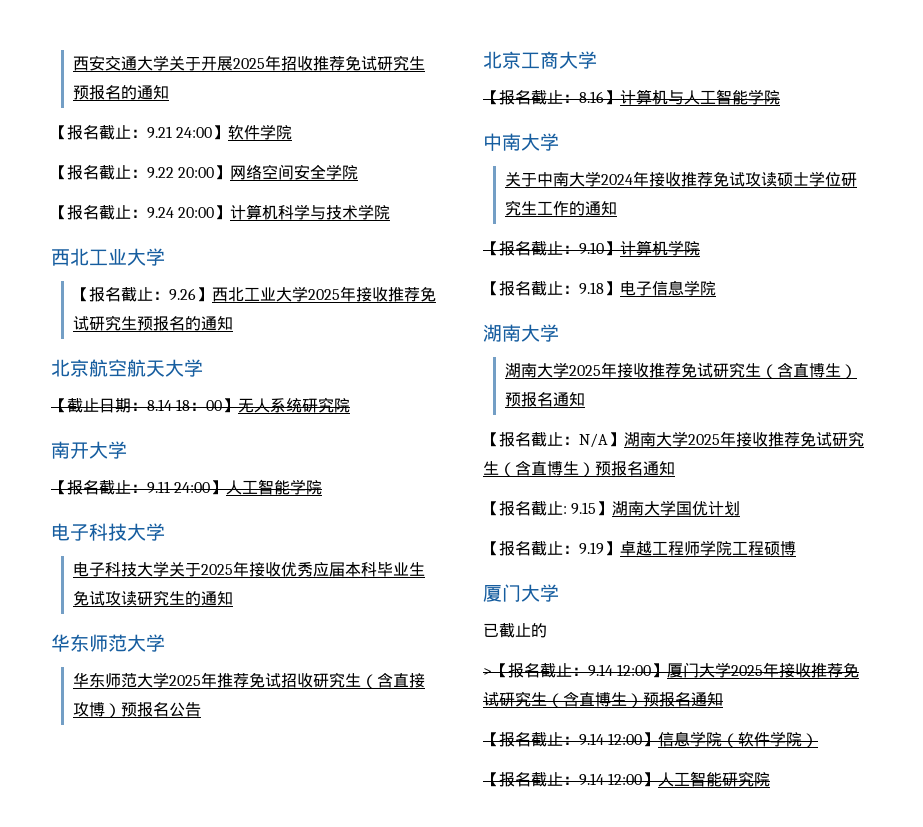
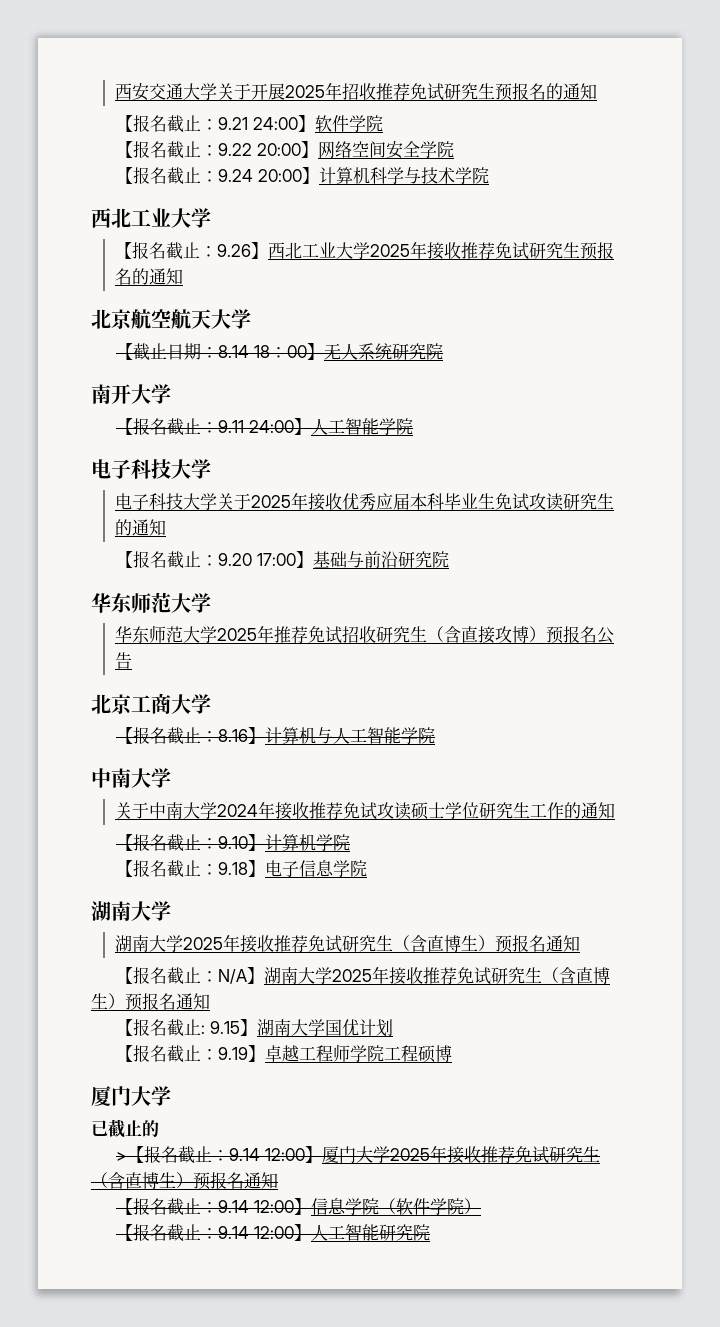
+ 【报名截止：9.20 17:00】基础与前沿研究院

